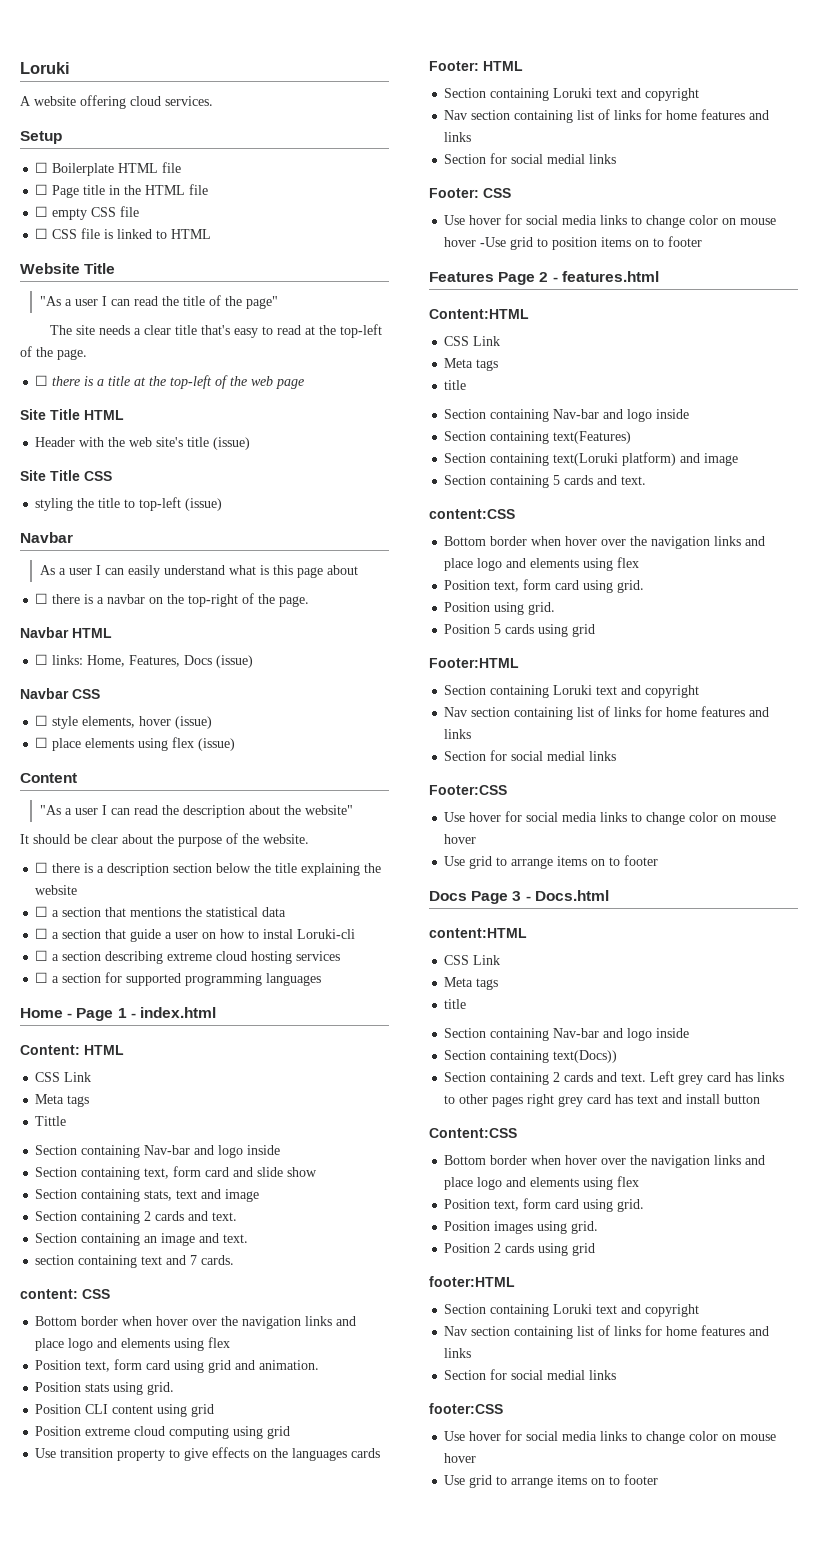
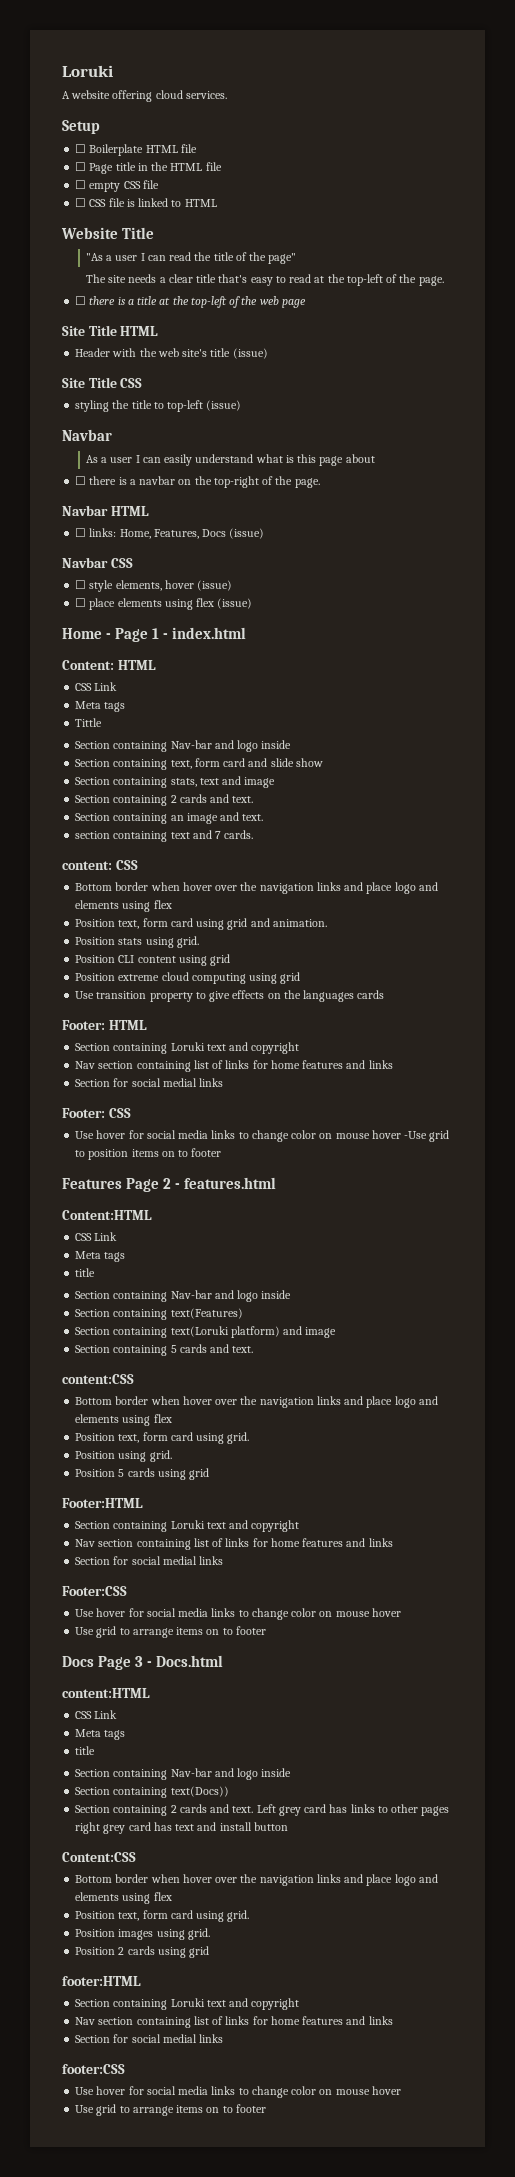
- Content
- "As a user I can read the description about the website"
- It should be clear about the purpose of the website.
- ☐ there is a description section below the title explaining the website
- ☐ a section that mentions the statistical data
- ☐ a section that guide a user on how to instal Loruki-cli
- ☐ a section describing extreme cloud hosting services
- ☐ a section for supported programming languages

